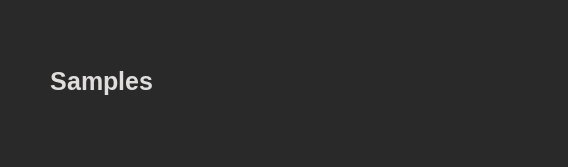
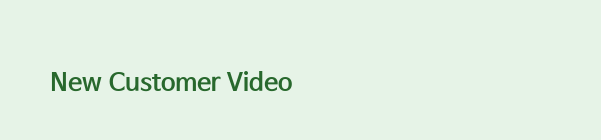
- Samples
+ New Customer Video

